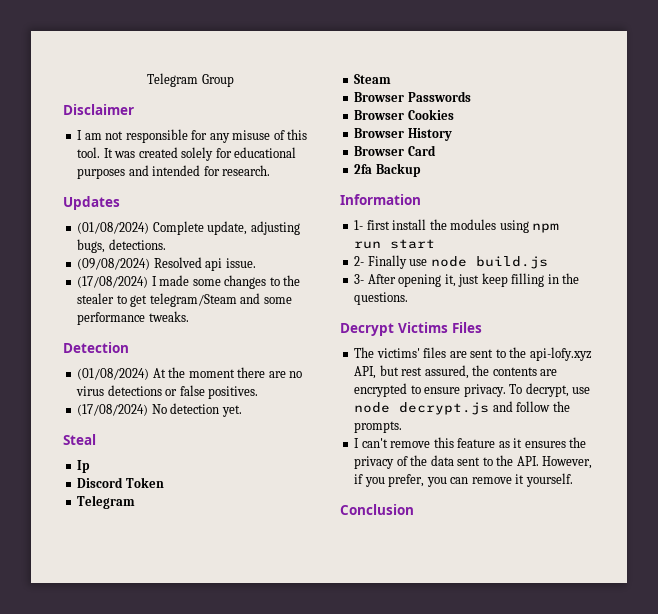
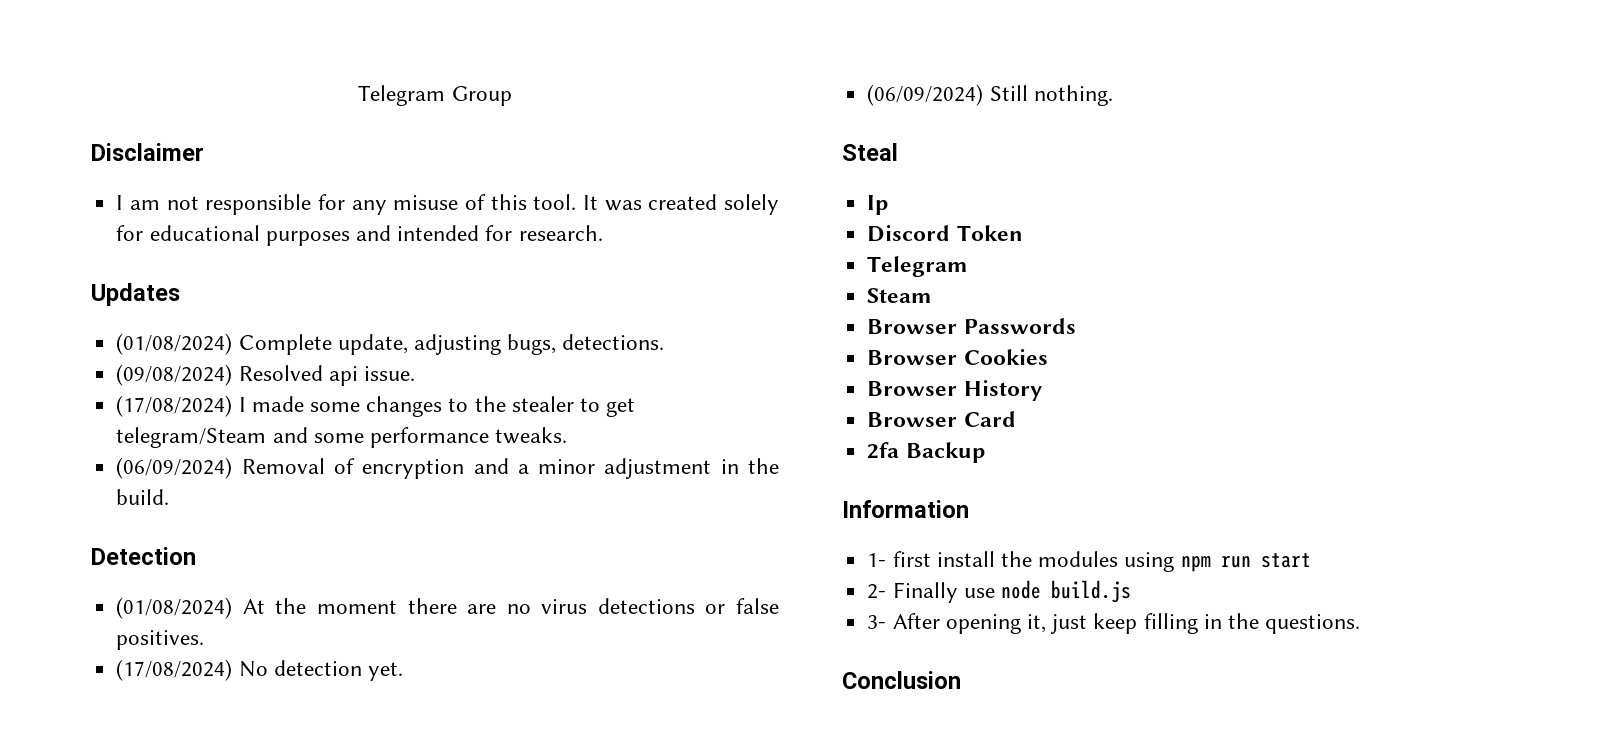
+ (06/09/2024) Removal of encryption and a minor adjustment in the build.
+ (06/09/2024) Still nothing.
- Decrypt Victims Files
- The victims' files are sent to the api-lofy.xyz API, but rest assured, the contents are encrypted to ensure privacy. To decrypt, use node decrypt.js and follow the prompts.
- I can't remove this feature as it ensures the privacy of the data sent to the API. However, if you prefer, you can remove it yourself.

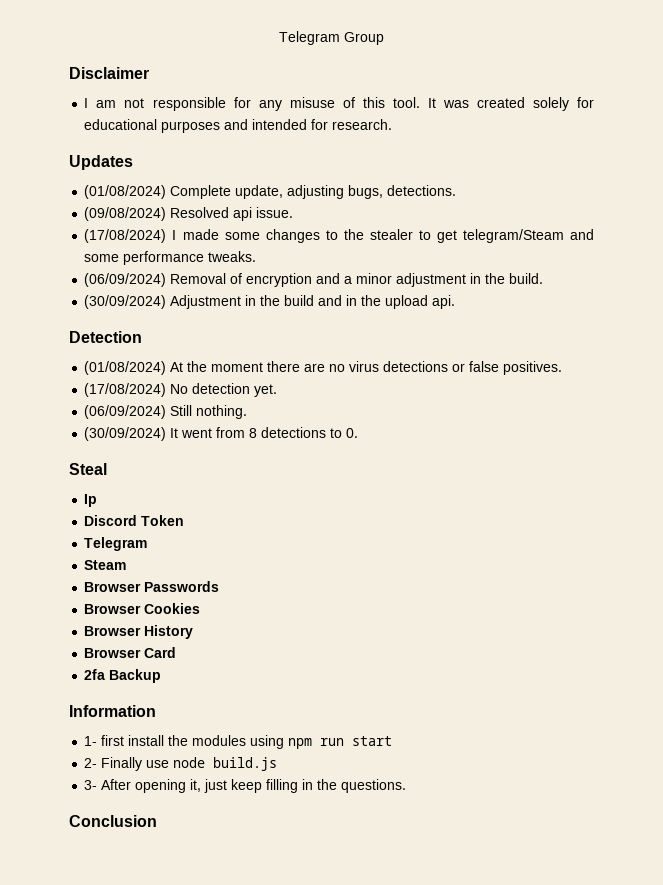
+ (30/09/2024) Adjustment in the build and in the upload api.
+ (30/09/2024) It went from 8 detections to 0.

